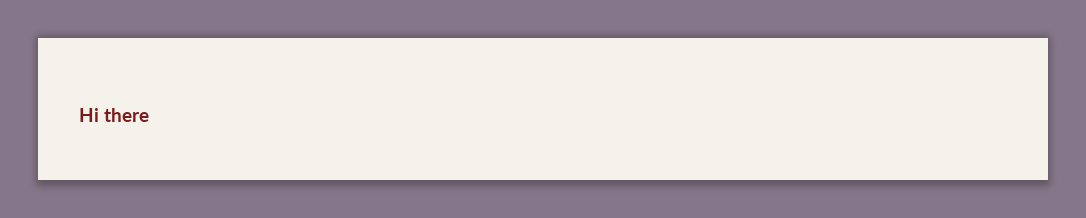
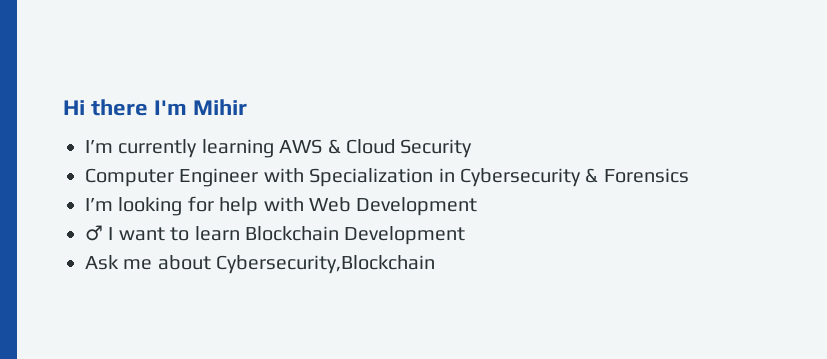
- Hi there
+ Hi there I'm Mihir
+ I’m currently learning AWS & Cloud Security
+ Computer Engineer with Specialization in Cybersecurity & Forensics
+ I’m looking for help with Web Development
+ ♂ I want to learn Blockchain Development
+ Ask me about Cybersecurity,Blockchain

